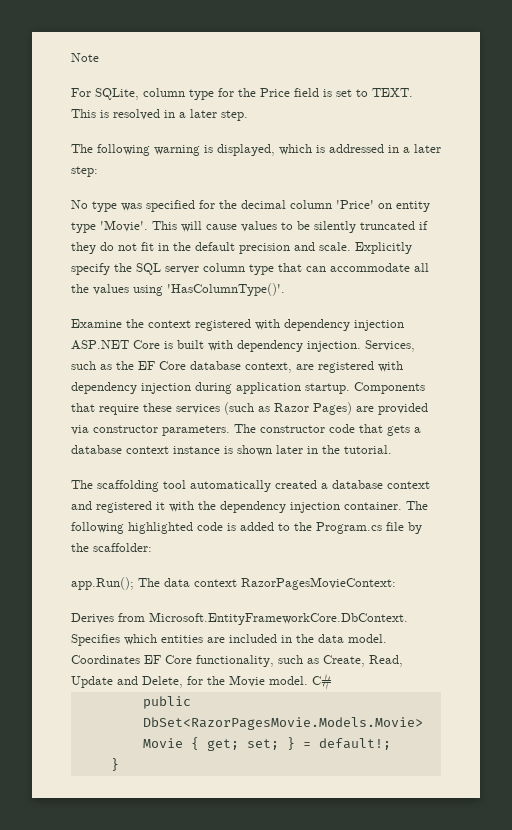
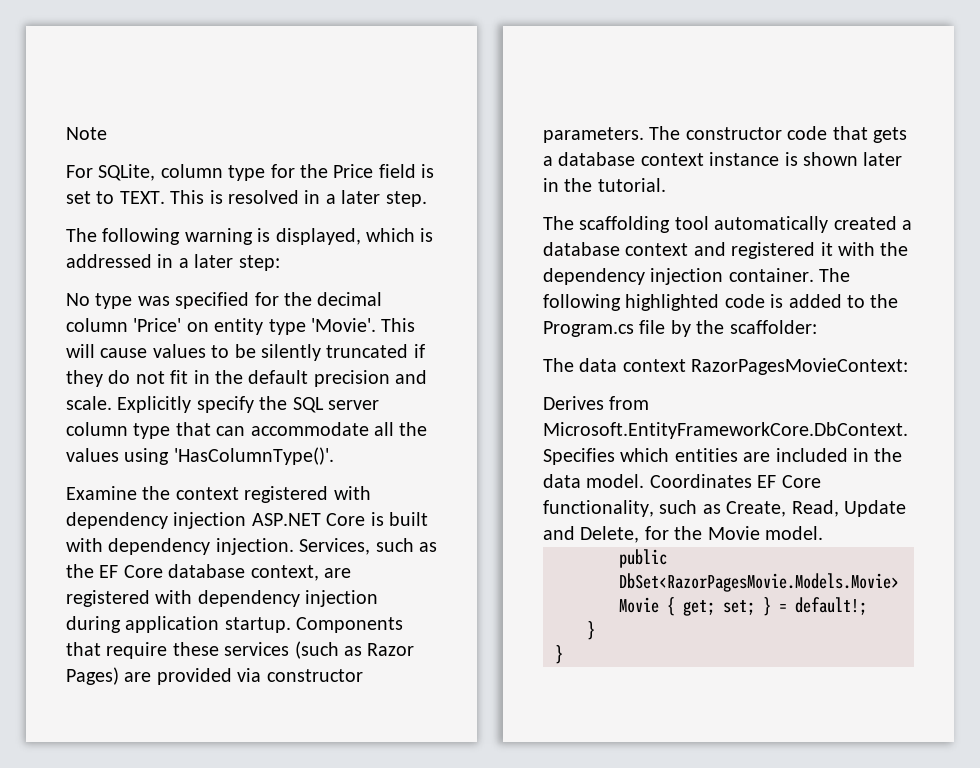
- app.Run(); The data context RazorPagesMovieContext:
+ The data context RazorPagesMovieContext:
- C#
  public DbSet<RazorPagesMovie.Models.Movie> Movie { get; set; } = default!;
+ }

